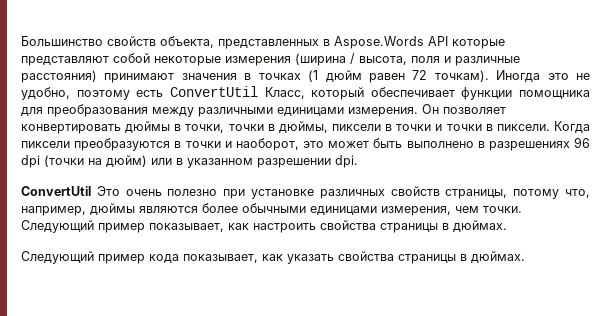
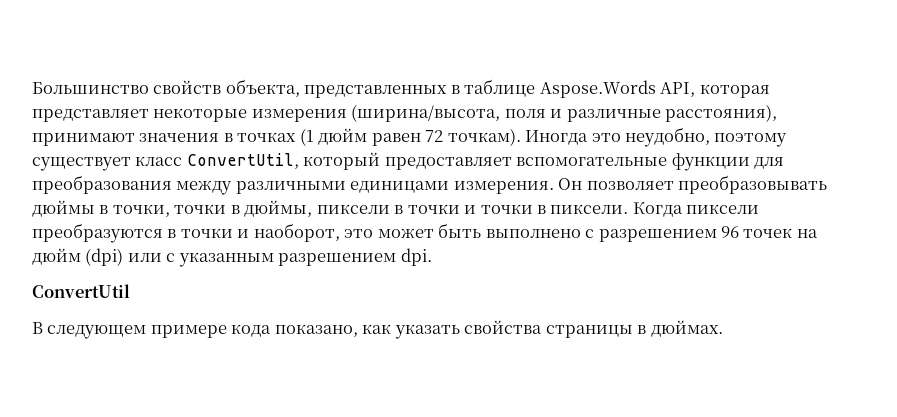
- Большинство свойств объекта, представленных в Aspose.Words API которые представляют собой некоторые измерения (ширина / высота, поля и различные расстояния) принимают значения в точках (1 дюйм равен 72 точкам).
+ Большинство свойств объекта, представленных в таблице Aspose.Words API, которая представляет некоторые измерения (ширина/высота, поля и различные расстояния), принимают значения в точках (1 дюйм равен 72 точкам).
- Иногда это не удобно, поэтому есть ConvertUtil Класс, который обеспечивает функции помощника для преобразования между различными единицами измерения.
+ Иногда это неудобно, поэтому существует класс ConvertUtil, который предоставляет вспомогательные функции для преобразования между различными единицами измерения.
- Он позволяет конвертировать дюймы в точки, точки в дюймы, пиксели в точки и точки в пиксели.
+ Он позволяет преобразовывать дюймы в точки, точки в дюймы, пиксели в точки и точки в пиксели.
- Когда пиксели преобразуются в точки и наоборот, это может быть выполнено в разрешениях 96 dpi (точки на дюйм) или в указанном разрешении dpi.
- ConvertUtil Это очень полезно при установке различных свойств страницы, потому что, например, дюймы являются более обычными единицами измерения, чем точки. Следующий пример показывает, как настроить свойства страницы в дюймах.
- Следующий пример кода показывает, как указать свойства страницы в дюймах.
+ Когда пиксели преобразуются в точки и наоборот, это может быть выполнено с разрешением 96 точек на дюйм (dpi) или с указанным разрешением dpi.
+ ConvertUtil
+ В следующем примере кода показано, как указать свойства страницы в дюймах.

